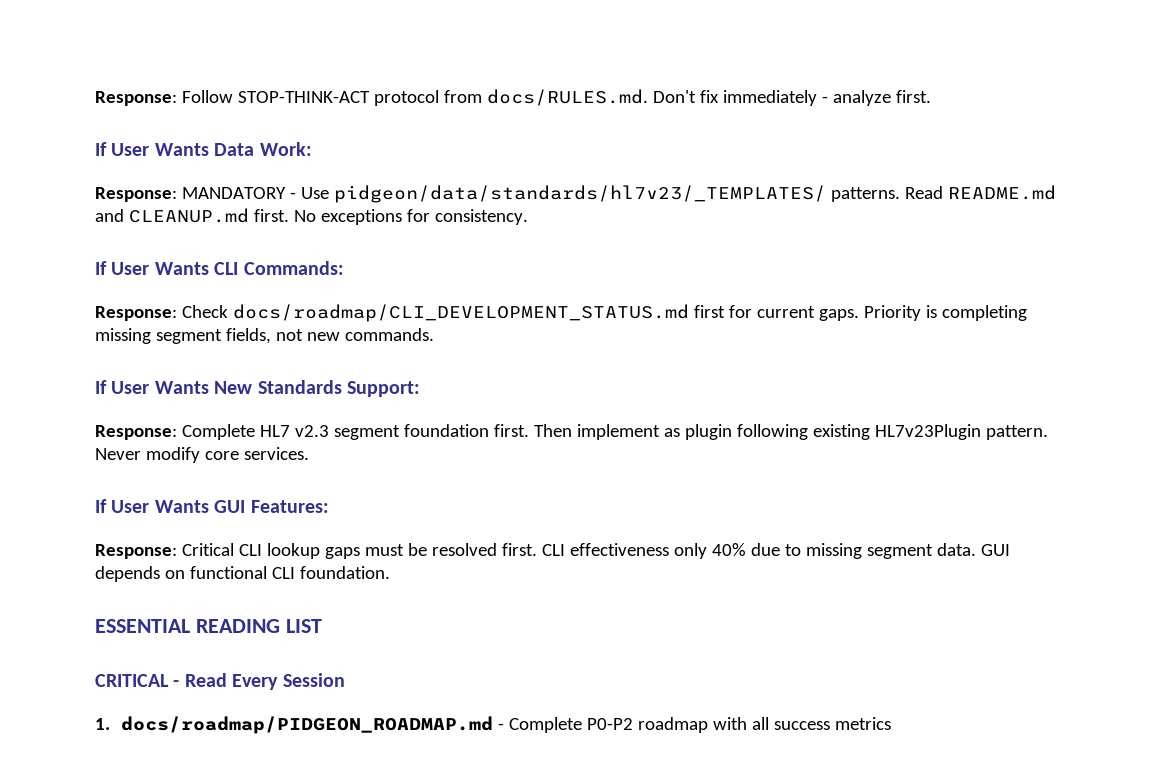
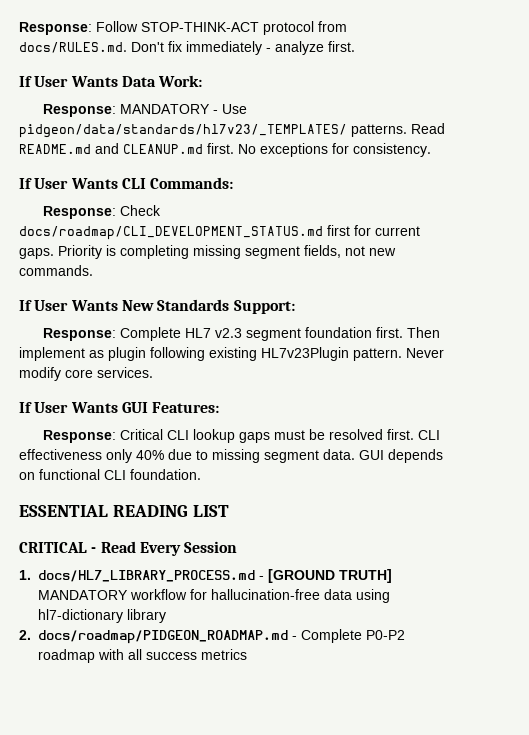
- 1. docs/roadmap/PIDGEON_ROADMAP.md - Complete P0-P2 roadmap with all success metrics
+ 1. docs/HL7_LIBRARY_PROCESS.md - [GROUND TRUTH] MANDATORY workflow for hallucination-free data using hl7-dictionary library
+ 2. docs/roadmap/PIDGEON_ROADMAP.md - Complete P0-P2 roadmap with all success metrics

